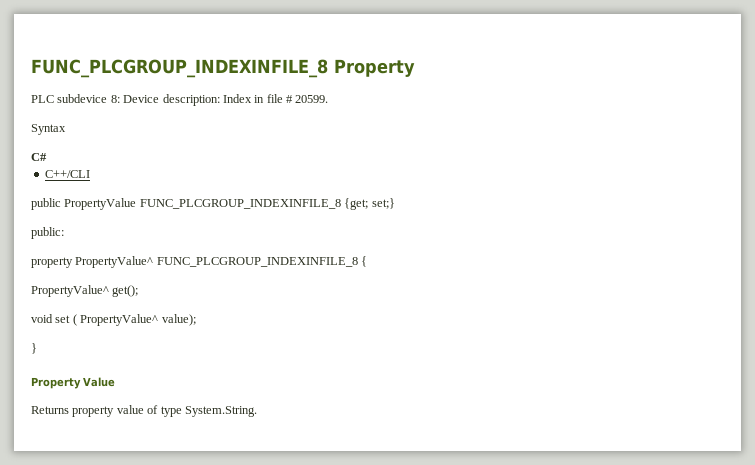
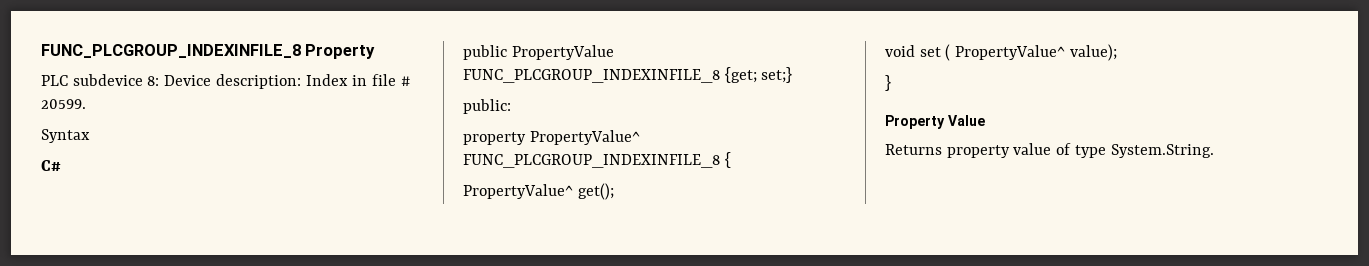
- C++/CLI

